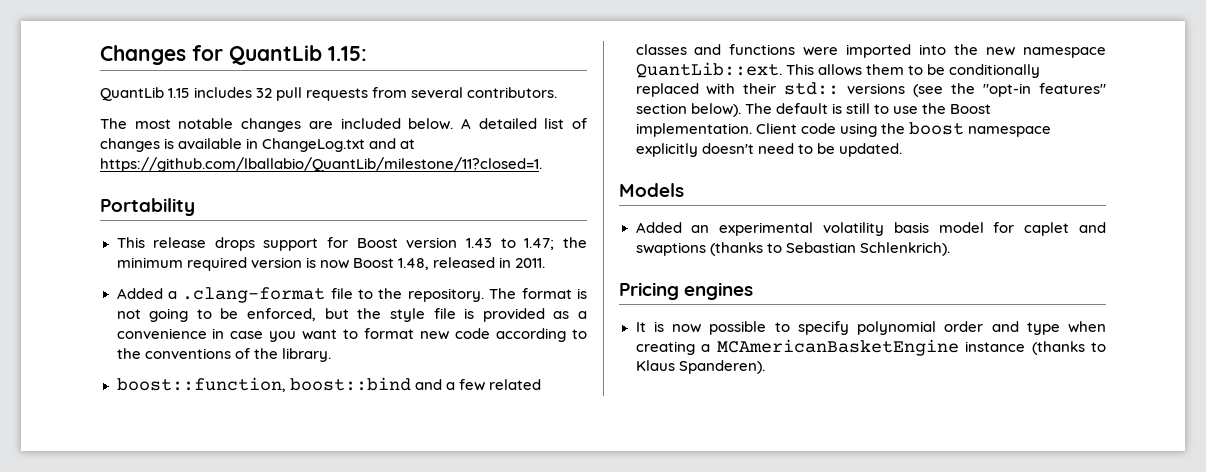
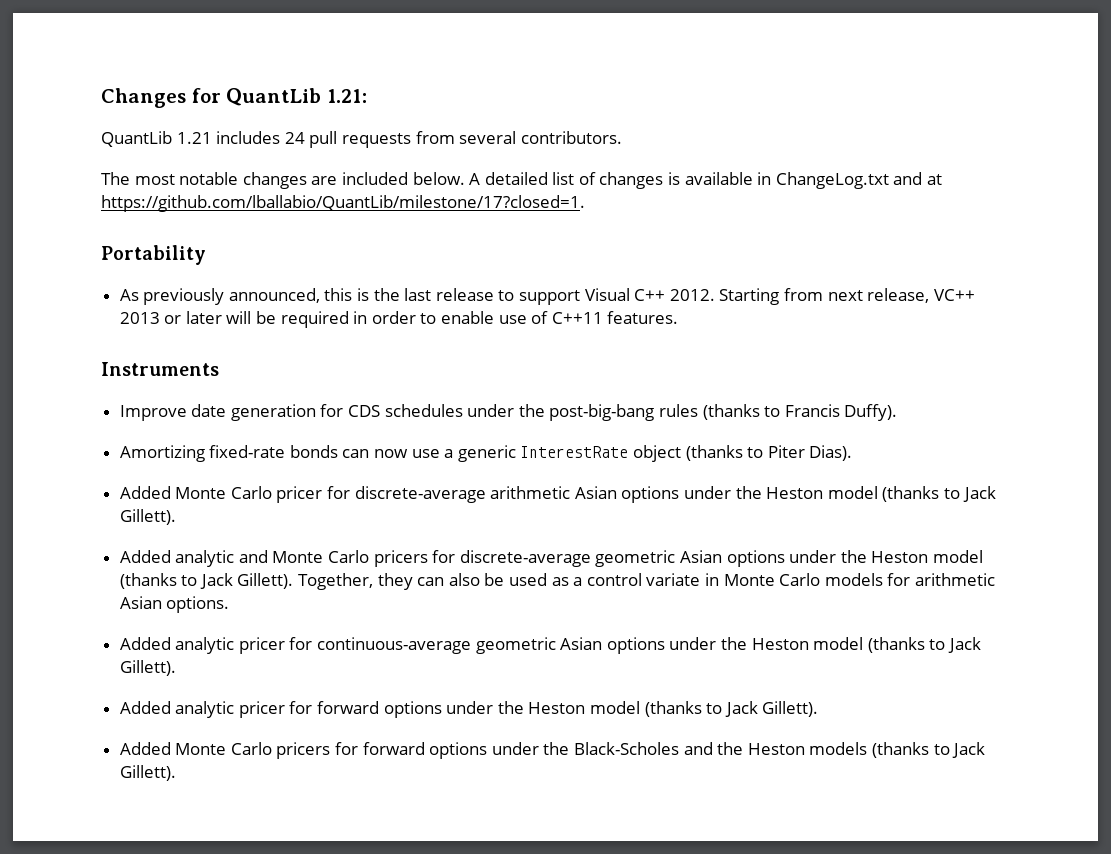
- Changes for QuantLib 1.15:
- QuantLib 1.15 includes 32 pull requests from several contributors.
+ Changes for QuantLib 1.21:
+ QuantLib 1.21 includes 24 pull requests from several contributors.
- A detailed list of changes is available in ChangeLog.txt and at https://github.com/lballabio/QuantLib/milestone/11?closed=1.
+ A detailed list of changes is available in ChangeLog.txt and at https://github.com/lballabio/QuantLib/milestone/17?closed=1.
- This release drops support for Boost version 1.43 to 1.47; the minimum required version is now Boost 1.48, released in 2011.
- Added a .clang-format file to the repository. The format is not going to be enforced, but the style file is provided as a convenience in case you want to format new code according to the conventions of the library.
- boost::function, boost::bind and a few related classes and functions were imported into the new namespace QuantLib::ext. This allows them to be conditionally replaced with their std:: versions (see the "opt-in features" section below). The default is still to use the Boost implementation. Client code using the boost namespace explicitly doesn't need to be updated.
- Models
- Added an experimental volatility basis model for caplet and swaptions (thanks to Sebastian Schlenkrich).
- Pricing engines
- It is now possible to specify polynomial order and type when creating a MCAmericanBasketEngine instance (thanks to Klaus Spanderen).
+ As previously announced, this is the last release to support Visual C++ 2012. Starting from next release, VC++ 2013 or later will be required in order to enable use of C++11 features.
+ Instruments
+ Improve date generation for CDS schedules under the post-big-bang rules (thanks to Francis Duffy).
+ Amortizing fixed-rate bonds can now use a generic InterestRate object (thanks to Piter Dias).
+ Added Monte Carlo pricer for discrete-average arithmetic Asian options under the Heston model (thanks to Jack Gillett).
+ Added analytic and Monte Carlo pricers for discrete-average geometric Asian options under the Heston model (thanks to Jack Gillett). Together, they can also be used as a control variate in Monte Carlo models for arithmetic Asian options.
+ Added analytic pricer for continuous-average geometric Asian options under the Heston model (thanks to Jack Gillett).
+ Added analytic pricer for forward options under the Heston model (thanks to Jack Gillett).
+ Added Monte Carlo pricers for forward options under the Black-Scholes and the Heston models (thanks to Jack Gillett).

